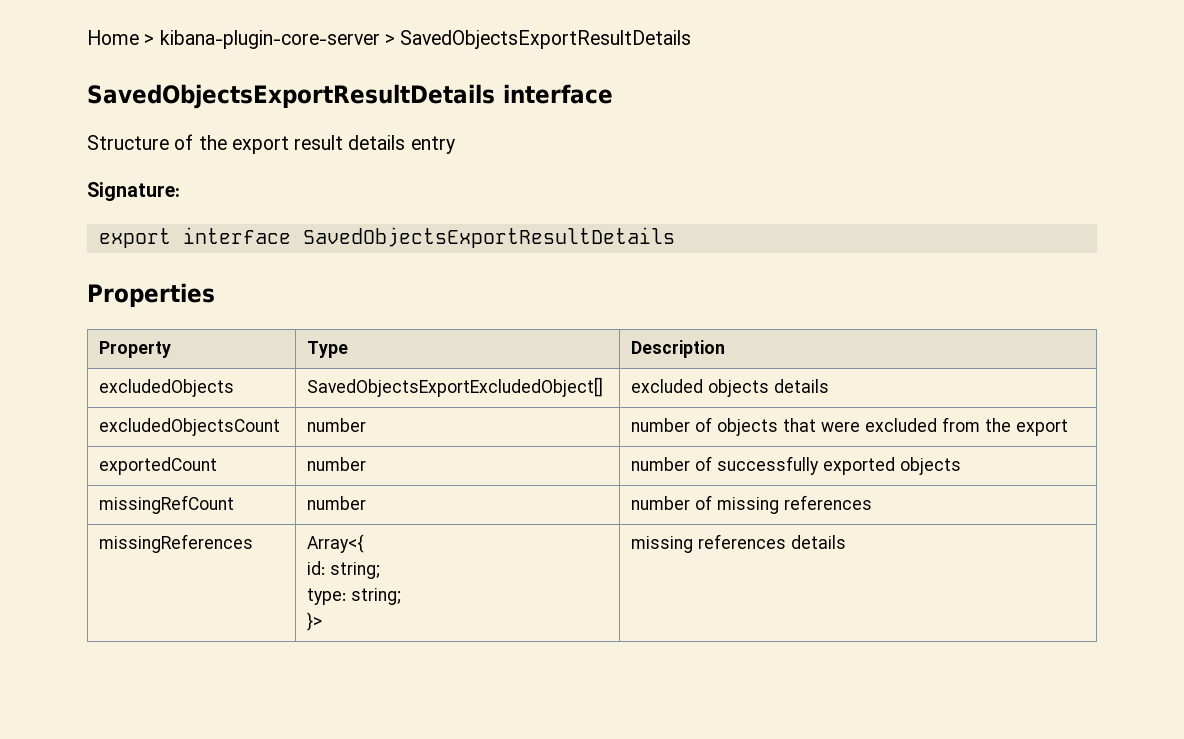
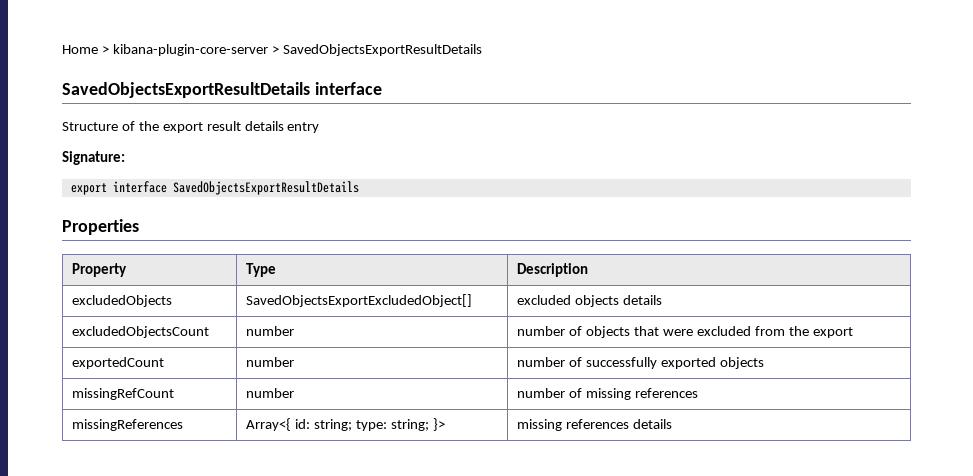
- missingReferences | Array<{
- id: string;
- type: string;
- }> | missing references details
+ missingReferences | Array<{ id: string; type: string; }> | missing references details

